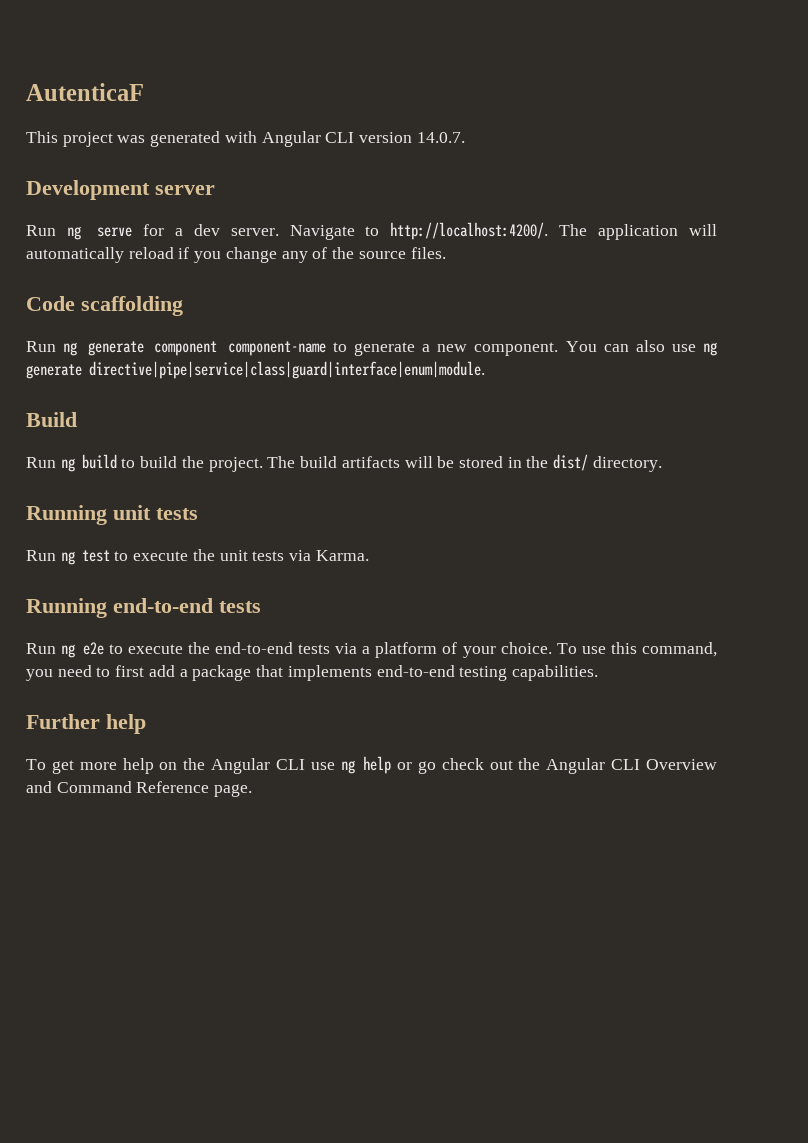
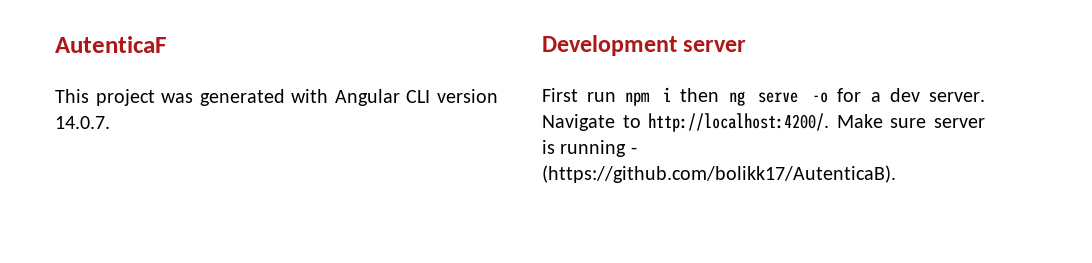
- Run ng serve for a dev server.
+ First run npm i then ng serve -o for a dev server.
- The application will automatically reload if you change any of the source files.
- Code scaffolding
- Run ng generate component component-name to generate a new component. You can also use ng generate directive|pipe|service|class|guard|interface|enum|module.
- Build
- Run ng build to build the project. The build artifacts will be stored in the dist/ directory.
- Running unit tests
- Run ng test to execute the unit tests via Karma.
- Running end-to-end tests
- Run ng e2e to execute the end-to-end tests via a platform of your choice. To use this command, you need to first add a package that implements end-to-end testing capabilities.
- Further help
- To get more help on the Angular CLI use ng help or go check out the Angular CLI Overview and Command Reference page.
+ Make sure server is running - (https://github.com/bolikk17/AutenticaB).

